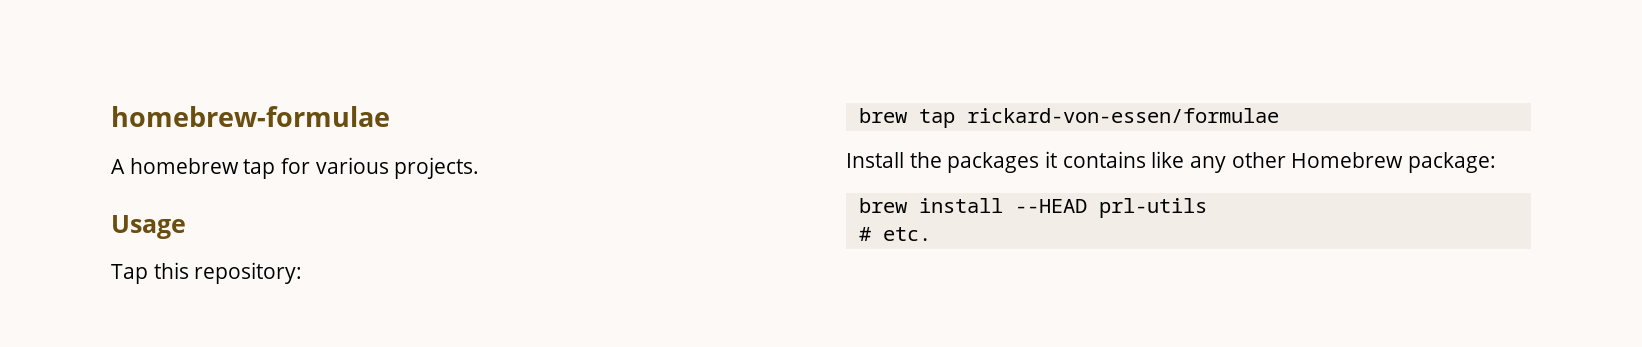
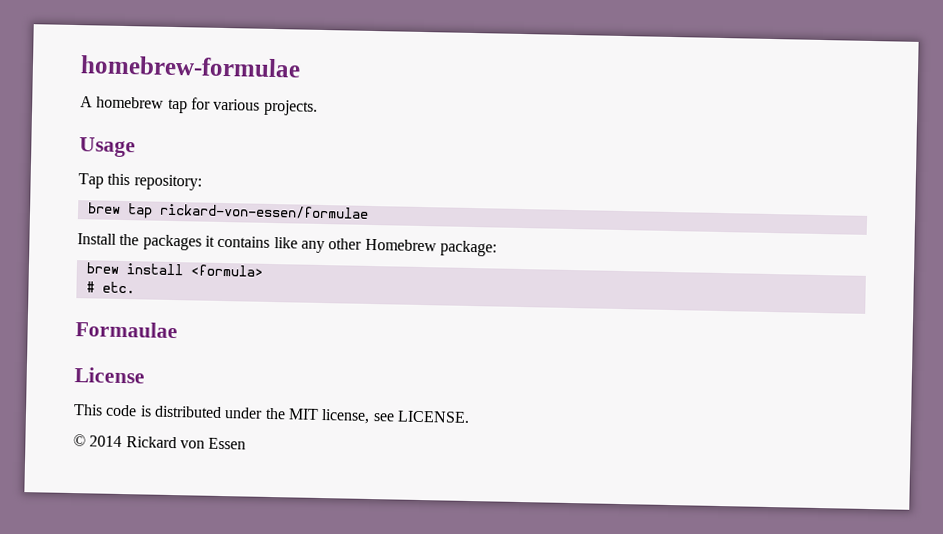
- brew install --HEAD prl-utils
+ brew install <formula>
+ Formaulae
+ License
+ This code is distributed under the MIT license, see LICENSE.
+ © 2014 Rickard von Essen

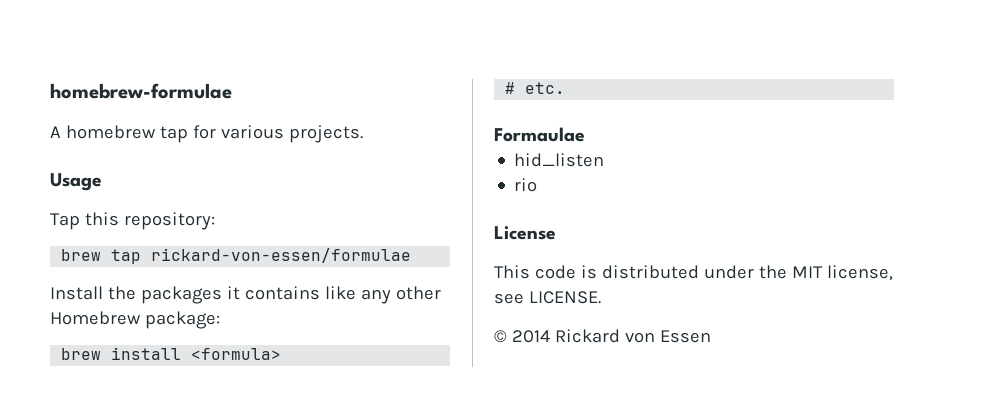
+ hid_listen
+ rio

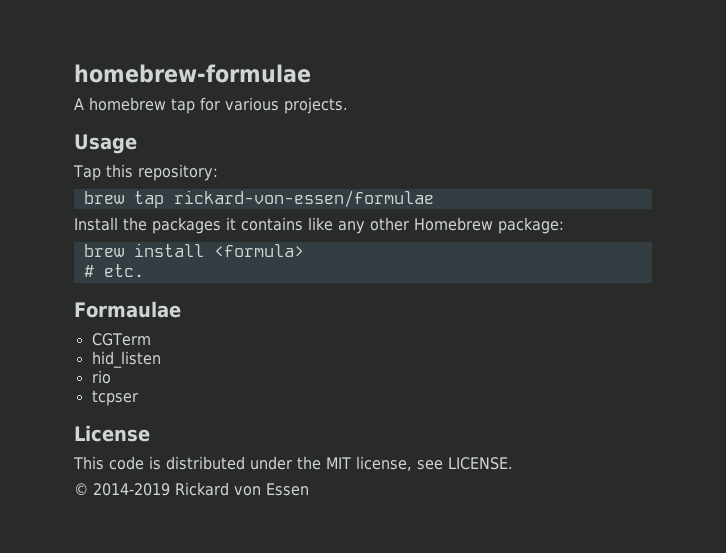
+ CGTerm
+ tcpser
- © 2014 Rickard von Essen
+ © 2014-2019 Rickard von Essen

